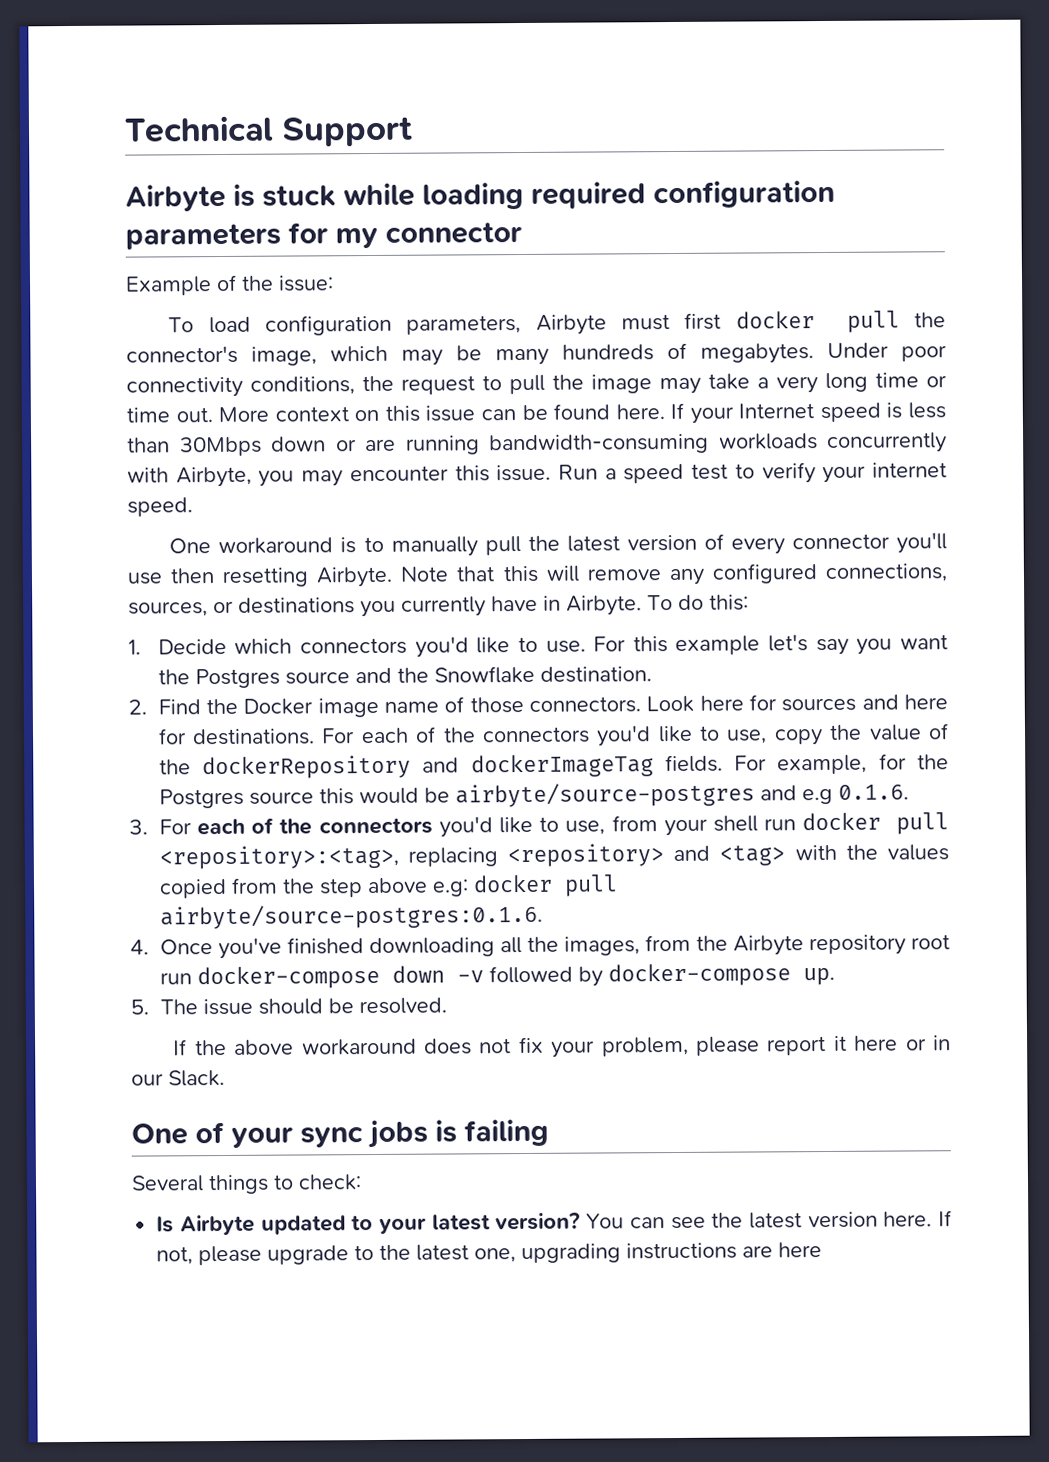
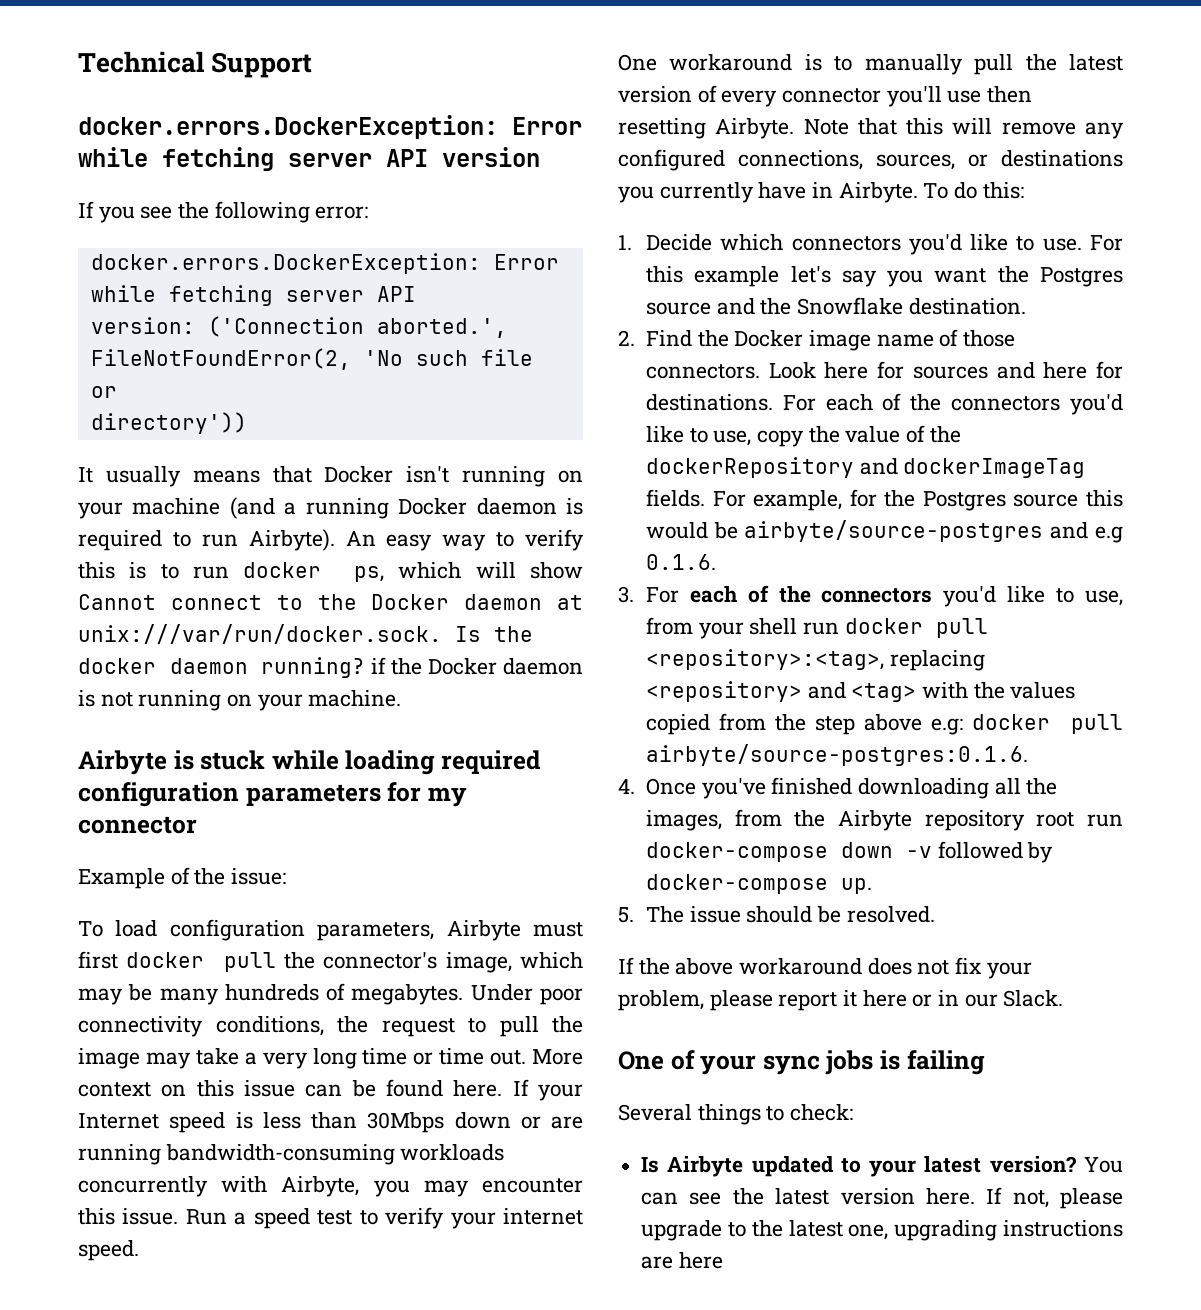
+ docker.errors.DockerException: Error while fetching server API version
+ If you see the following error:
+ docker.errors.DockerException: Error while fetching server API
+ version: ('Connection aborted.', FileNotFoundError(2, 'No such file or
+ directory'))
+ It usually means that Docker isn't running on your machine (and a running Docker daemon is required to run Airbyte). An easy way to verify this is to run docker ps, which will show Cannot connect to the Docker daemon at unix:///var/run/docker.sock. Is the docker daemon running? if the Docker daemon is not running on your machine.

